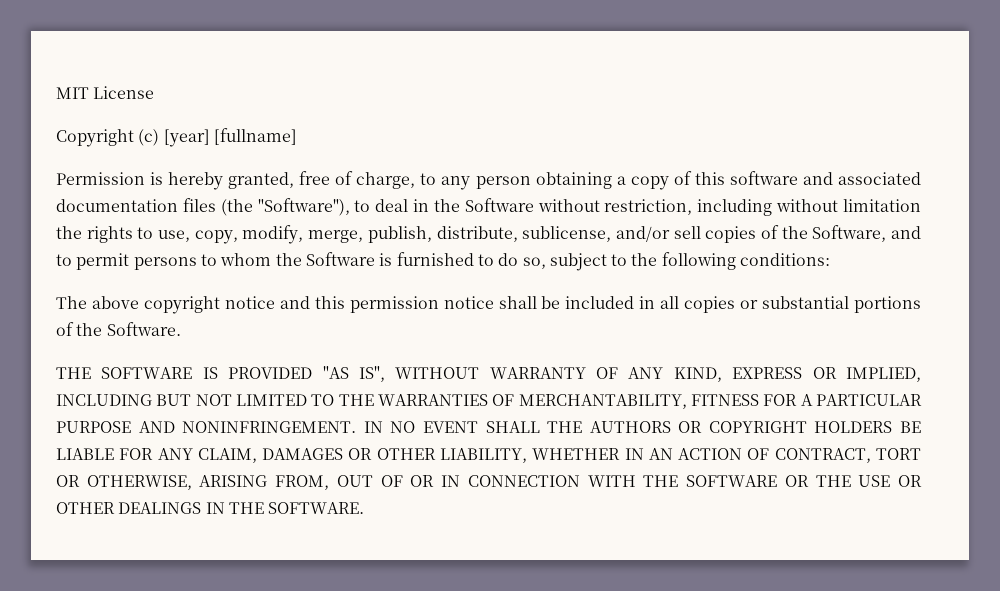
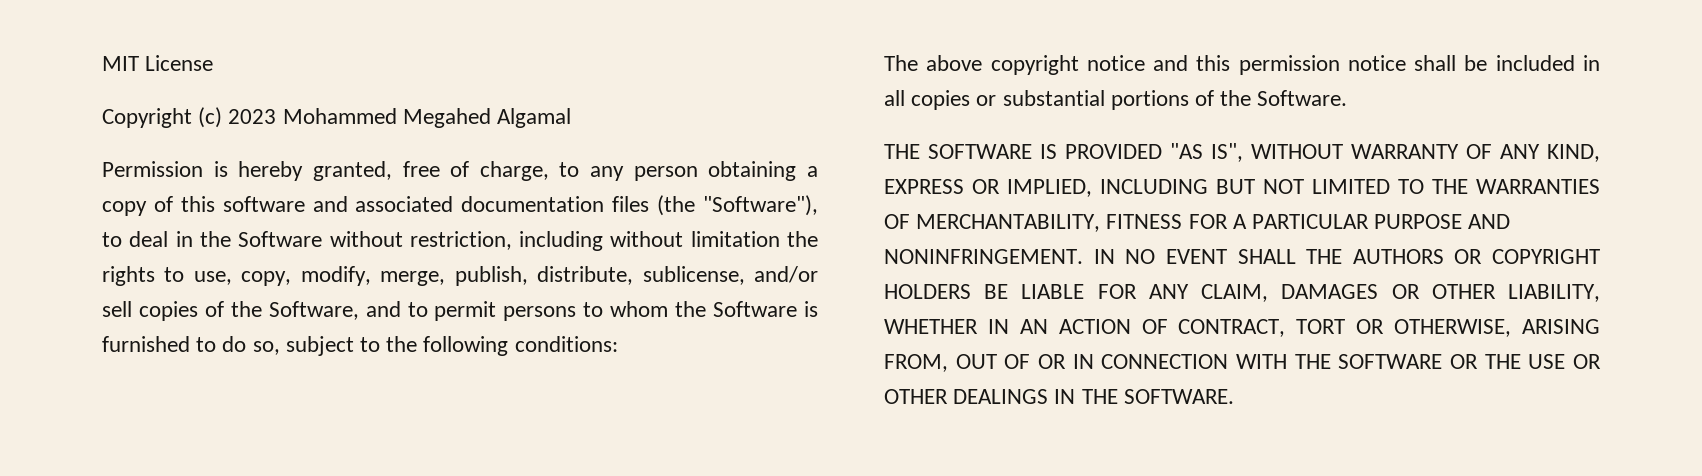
- Copyright (c) [year] [fullname]
+ Copyright (c) 2023 Mohammed Megahed Algamal

